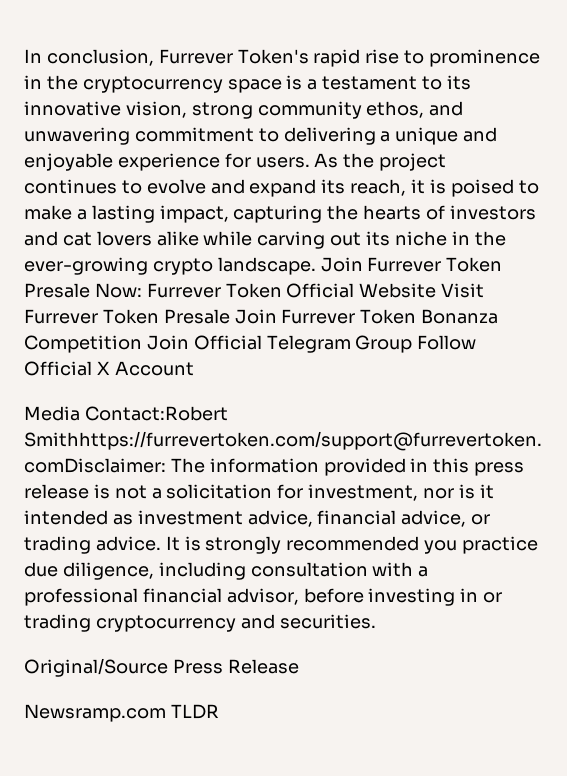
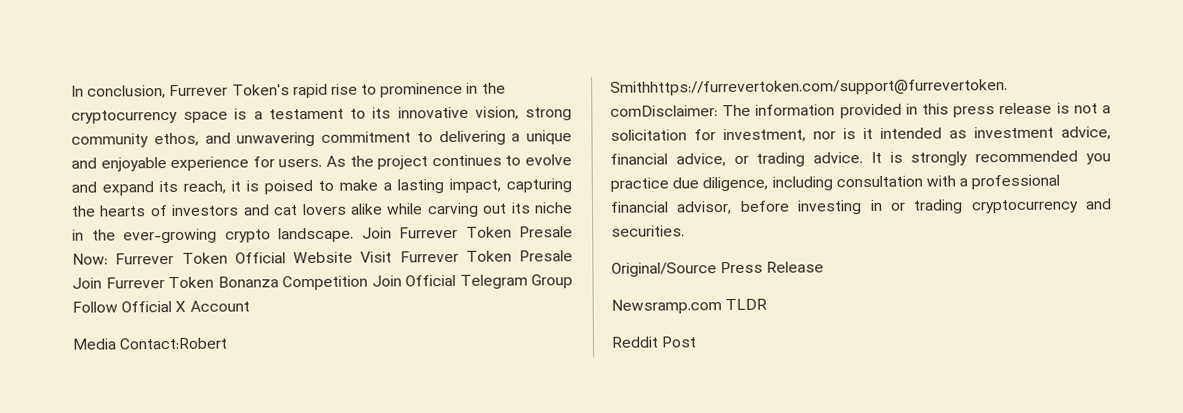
+ Reddit Post

